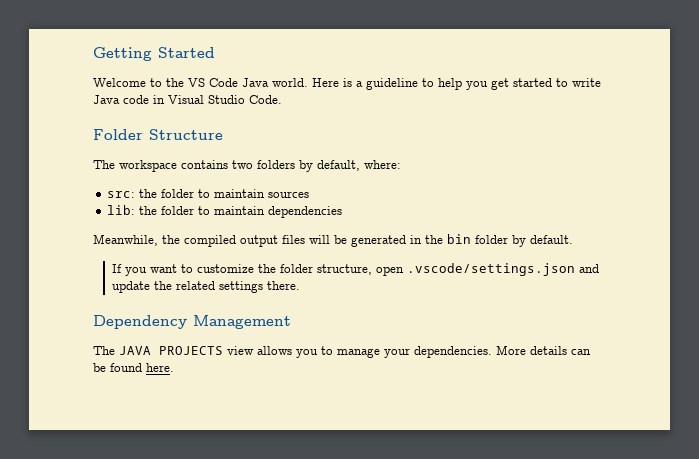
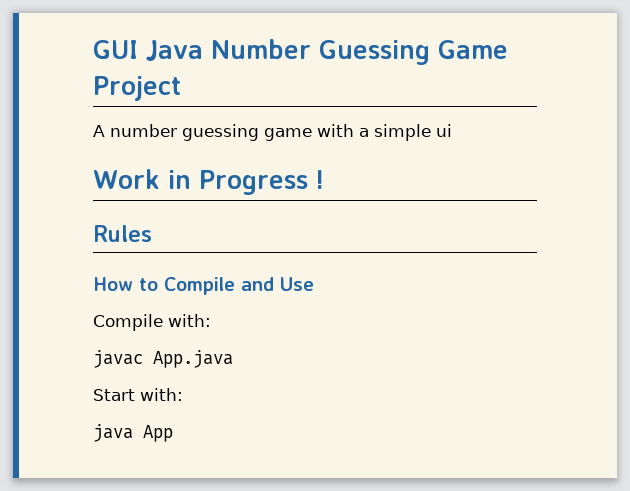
- Getting Started
- Welcome to the VS Code Java world. Here is a guideline to help you get started to write Java code in Visual Studio Code.
- Folder Structure
- The workspace contains two folders by default, where:
- src: the folder to maintain sources
- lib: the folder to maintain dependencies
- Meanwhile, the compiled output files will be generated in the bin folder by default.
- If you want to customize the folder structure, open .vscode/settings.json and update the related settings there.
- Dependency Management
- The JAVA PROJECTS view allows you to manage your dependencies. More details can be found here.
+ GUI Java Number Guessing Game Project
+ A number guessing game with a simple ui
+ Work in Progress !
+ Rules
+ How to Compile and Use
+ Compile with:
+ javac App.java
+ Start with:
+ java App

